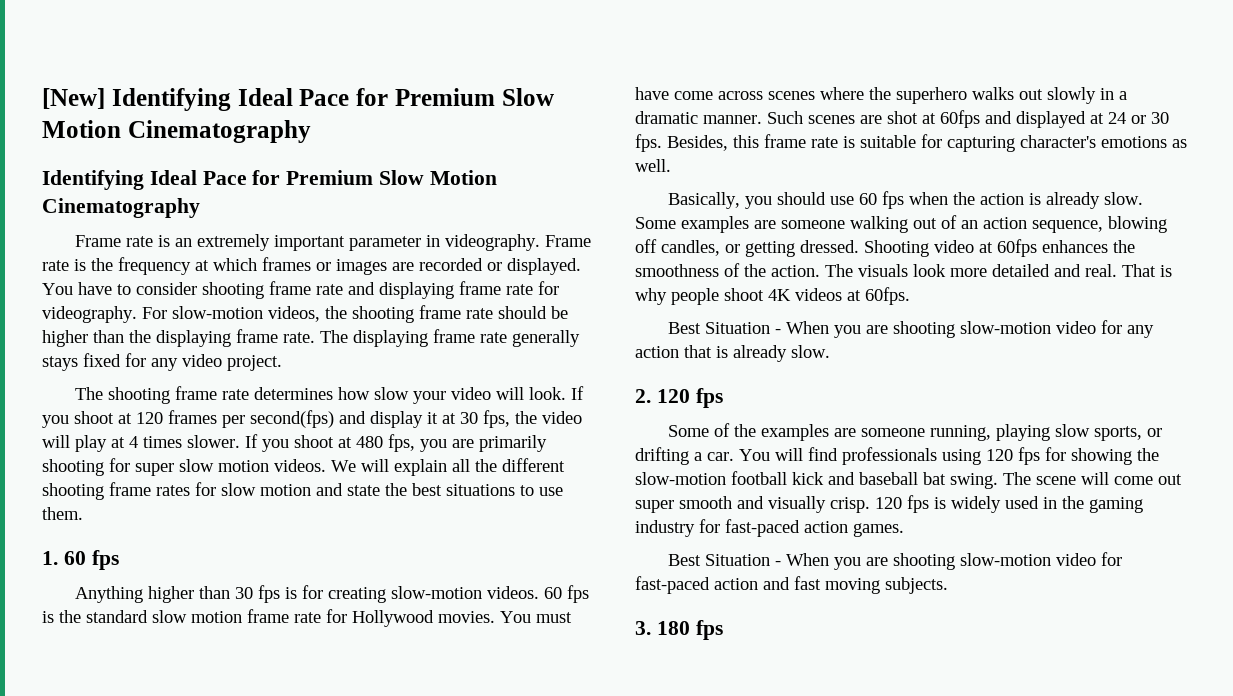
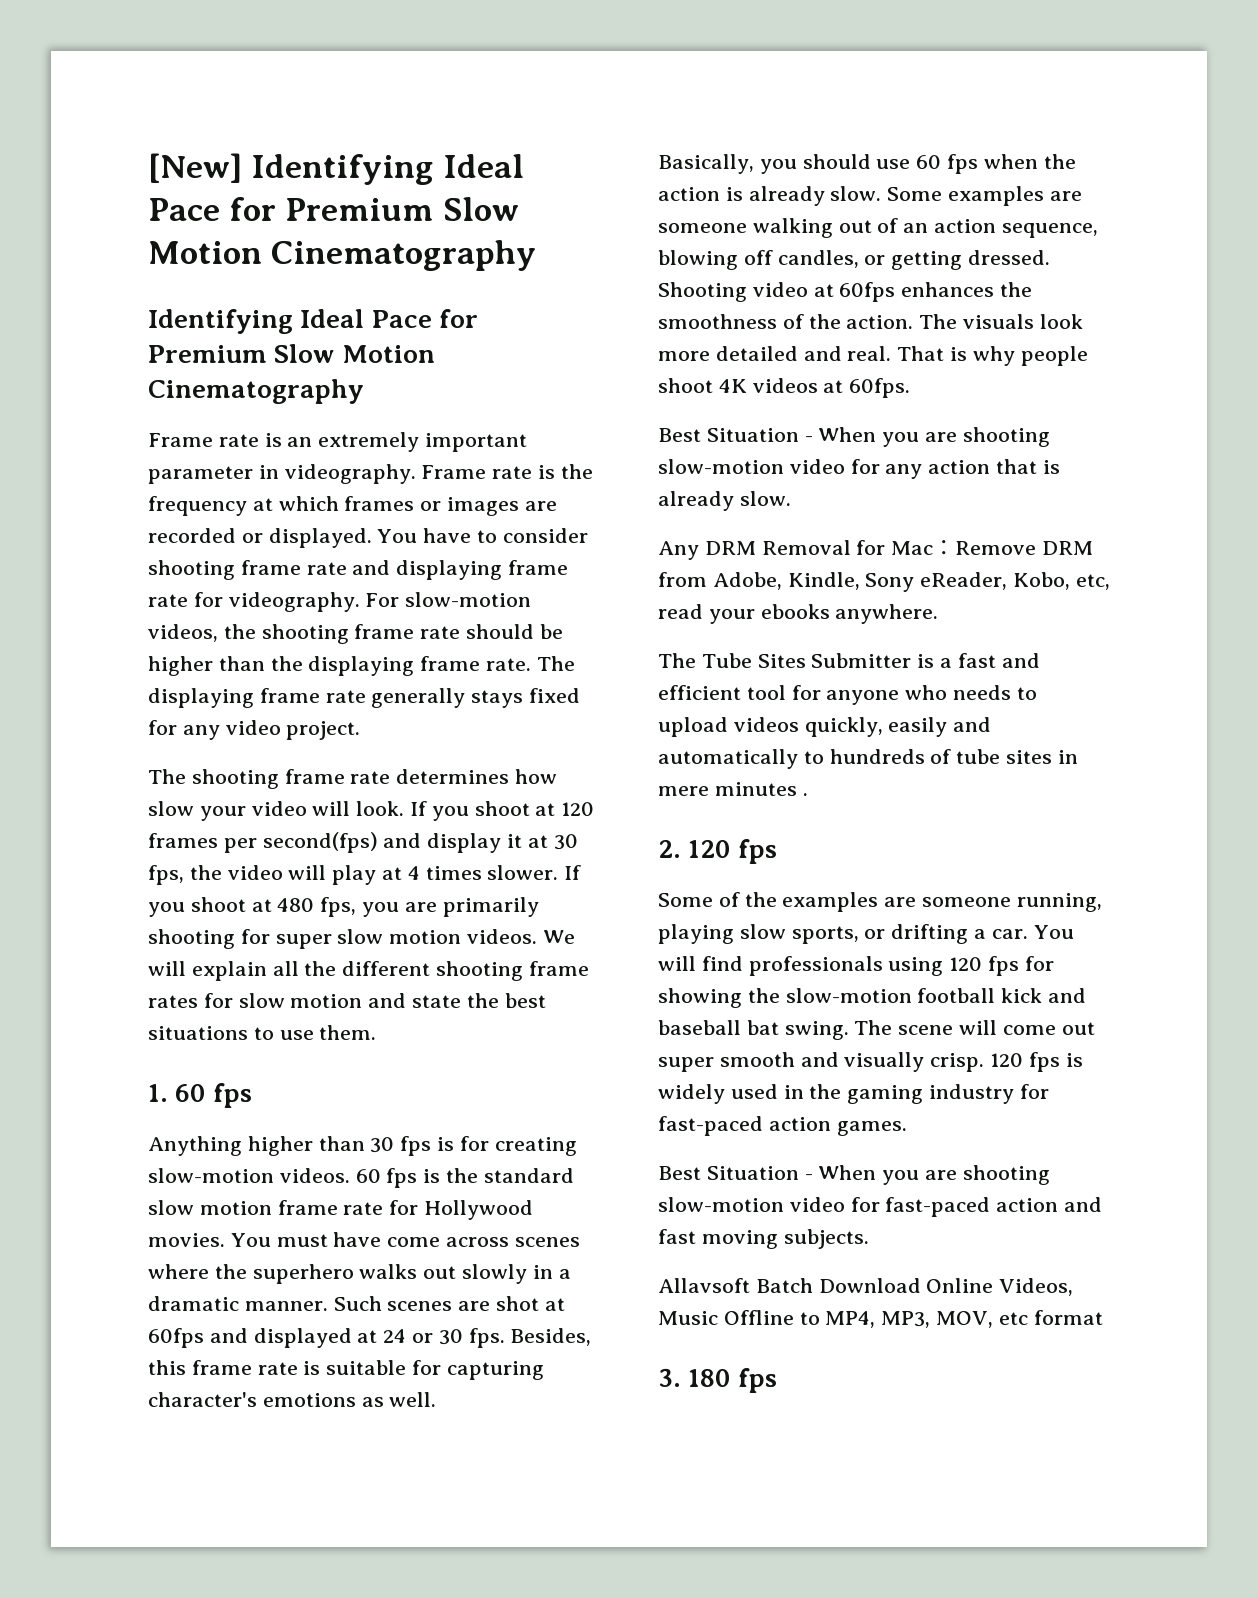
+ Any DRM Removal for Mac：Remove DRM from Adobe, Kindle, Sony eReader, Kobo, etc, read your ebooks anywhere.
+ The Tube Sites Submitter is a fast and efficient tool for anyone who needs to upload videos quickly, easily and automatically to hundreds of tube sites in mere minutes .
+ Allavsoft Batch Download Online Videos, Music Offline to MP4, MP3, MOV, etc format

